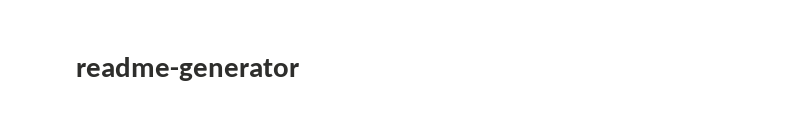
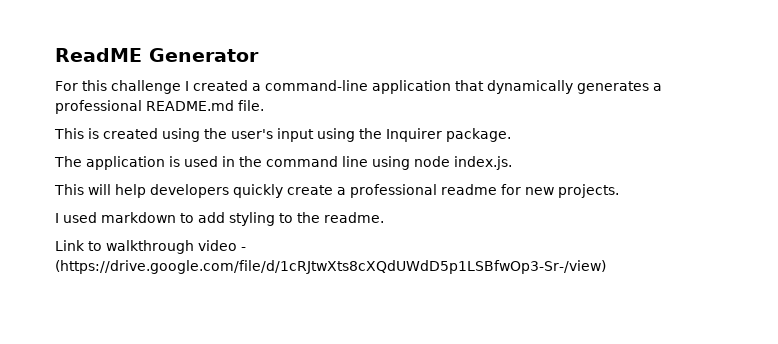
- readme-generator
+ ReadME Generator
+ For this challenge I created a command-line application that dynamically generates a professional README.md file.
+ This is created using the user's input using the Inquirer package.
+ The application is used in the command line using node index.js.
+ This will help developers quickly create a professional readme for new projects.
+ I used markdown to add styling to the readme.
+ Link to walkthrough video - (https://drive.google.com/file/d/1cRJtwXts8cXQdUWdD5p1LSBfwOp3-Sr-/view)

